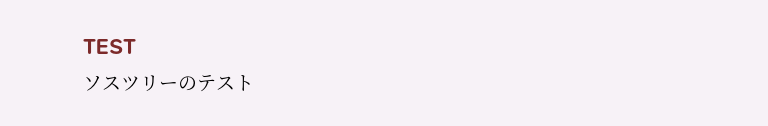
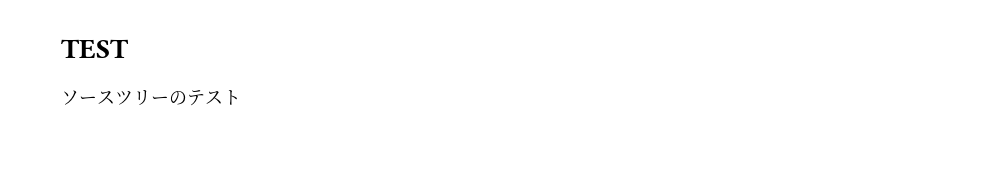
- ソスツリーのテスト
+ ソースツリーのテスト

